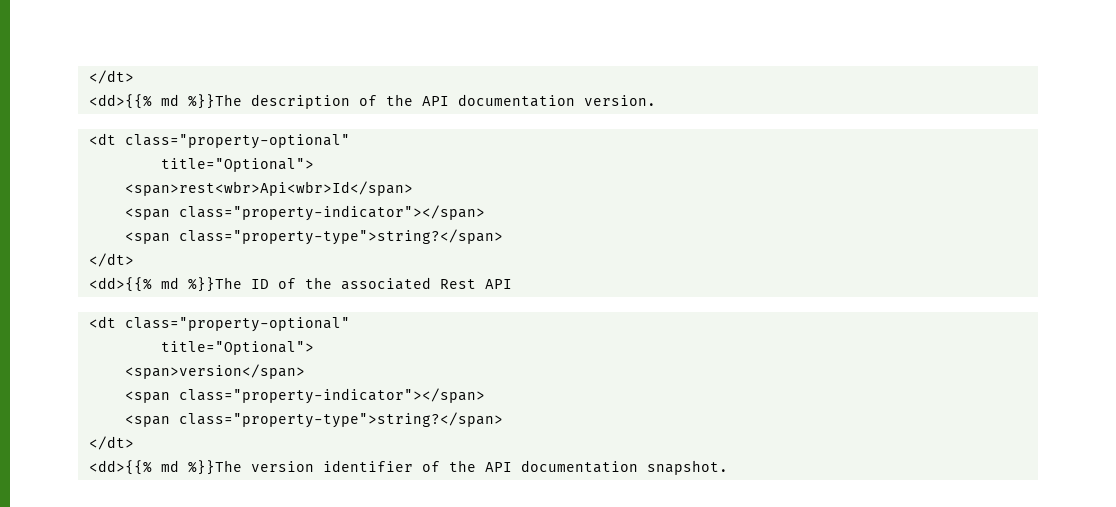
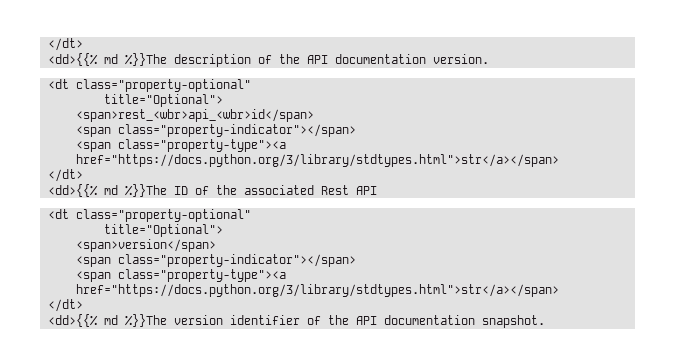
- <span>rest<wbr>Api<wbr>Id</span>
+ <span>rest_<wbr>api_<wbr>id</span>
  <span class="property-indicator"></span>
- <span class="property-type">string?</span>
+ <span class="property-type"><a href="https://docs.python.org/3/library/stdtypes.html">str</a></span>
  <span>version</span>
  <span class="property-indicator"></span>
- <span class="property-type">string?</span>
+ <span class="property-type"><a href="https://docs.python.org/3/library/stdtypes.html">str</a></span>

